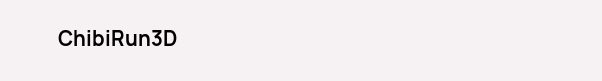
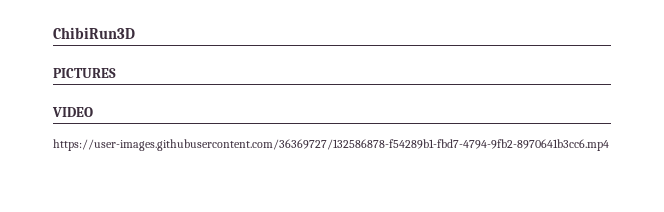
+ PICTURES
+ VIDEO
+ https://user-images.githubusercontent.com/36369727/132586878-f54289b1-fbd7-4794-9fb2-8970641b3cc6.mp4

